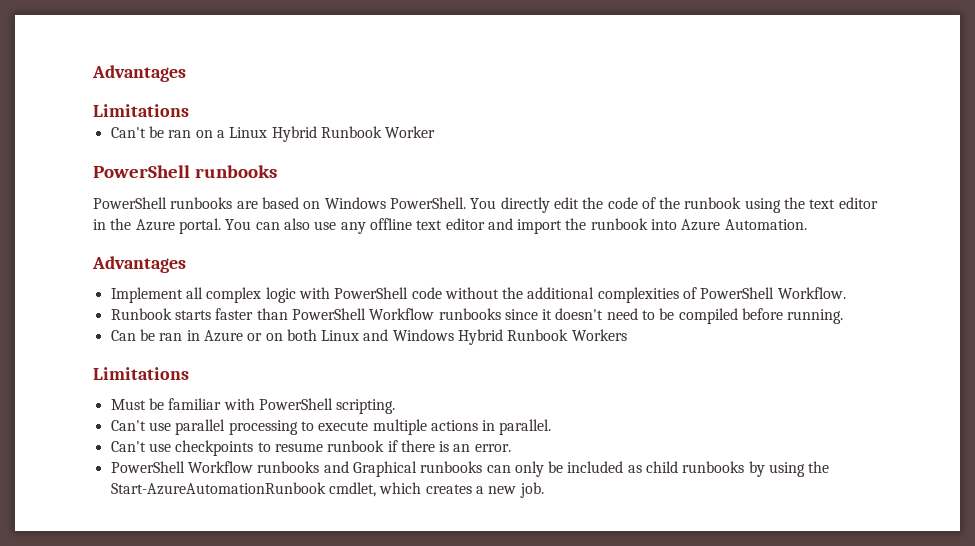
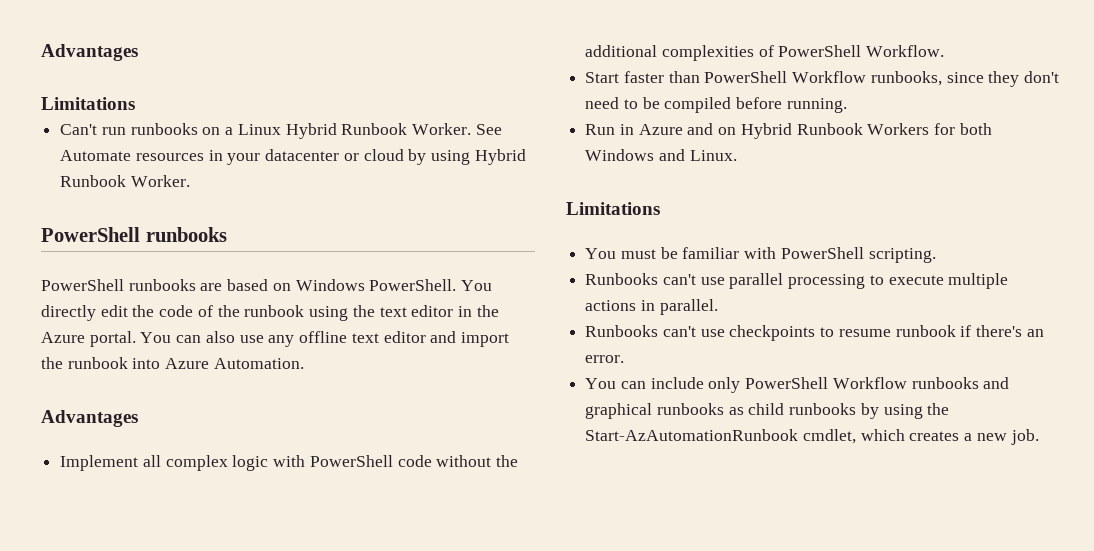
- Can't be ran on a Linux Hybrid Runbook Worker
+ Can't run runbooks on a Linux Hybrid Runbook Worker. See Automate resources in your datacenter or cloud by using Hybrid Runbook Worker.
- Runbook starts faster than PowerShell Workflow runbooks since it doesn't need to be compiled before running.
+ Start faster than PowerShell Workflow runbooks, since they don't need to be compiled before running.
- Can be ran in Azure or on both Linux and Windows Hybrid Runbook Workers
+ Run in Azure and on Hybrid Runbook Workers for both Windows and Linux.
  Limitations
- Must be familiar with PowerShell scripting.
+ You must be familiar with PowerShell scripting.
- Can't use parallel processing to execute multiple actions in parallel.
+ Runbooks can't use parallel processing to execute multiple actions in parallel.
- Can't use checkpoints to resume runbook if there is an error.
+ Runbooks can't use checkpoints to resume runbook if there's an error.
- PowerShell Workflow runbooks and Graphical runbooks can only be included as child runbooks by using the Start-AzureAutomationRunbook cmdlet, which creates a new job.
+ You can include only PowerShell Workflow runbooks and graphical runbooks as child runbooks by using the Start-AzAutomationRunbook cmdlet, which creates a new job.

